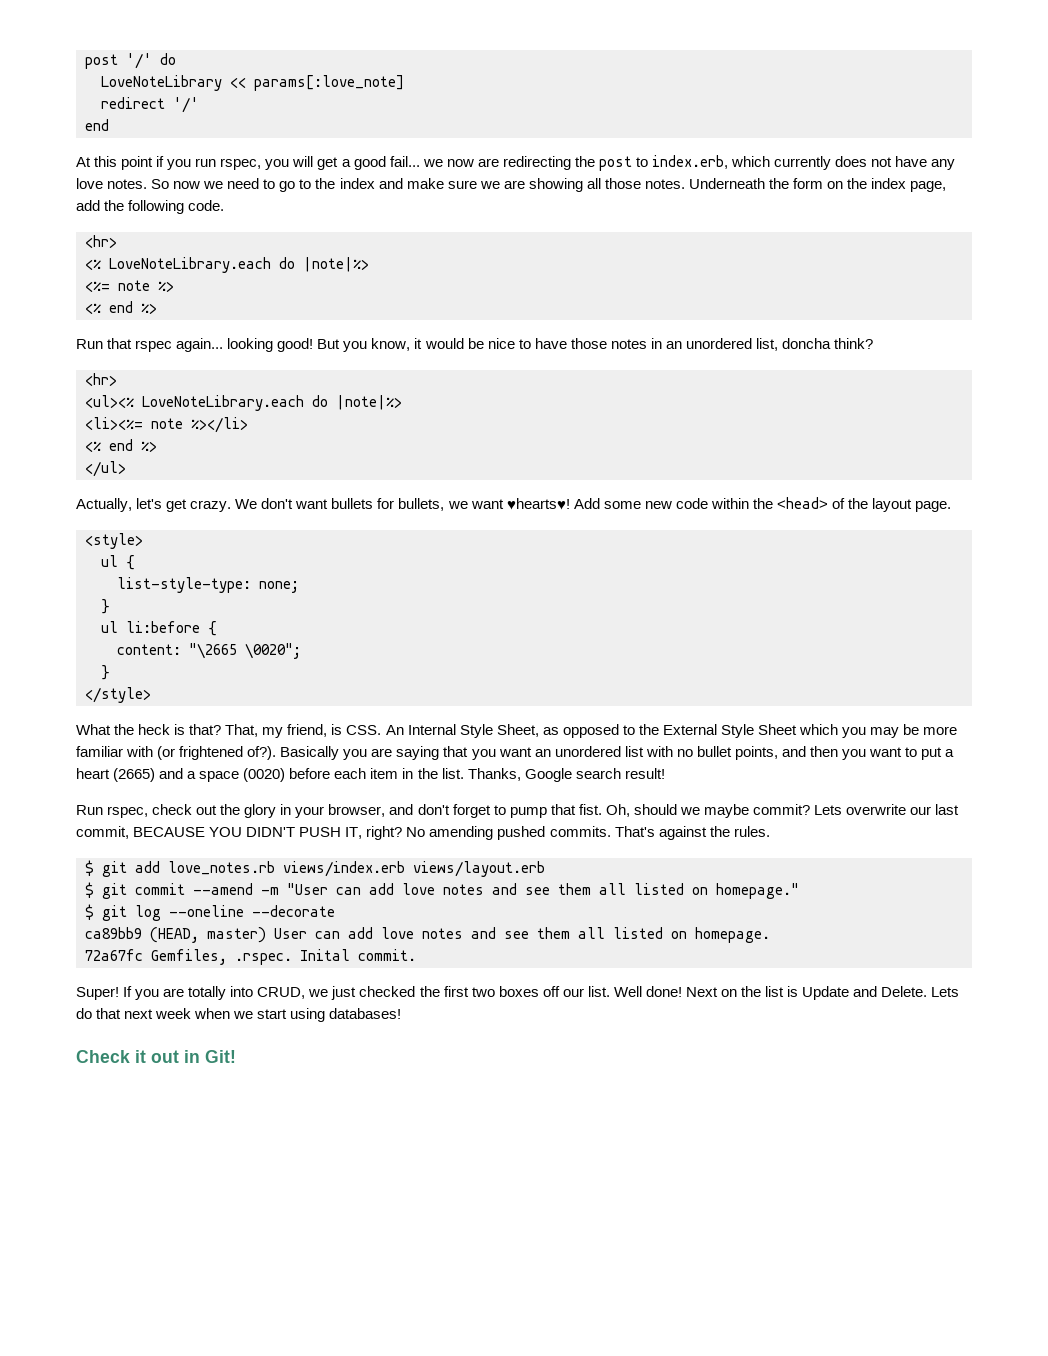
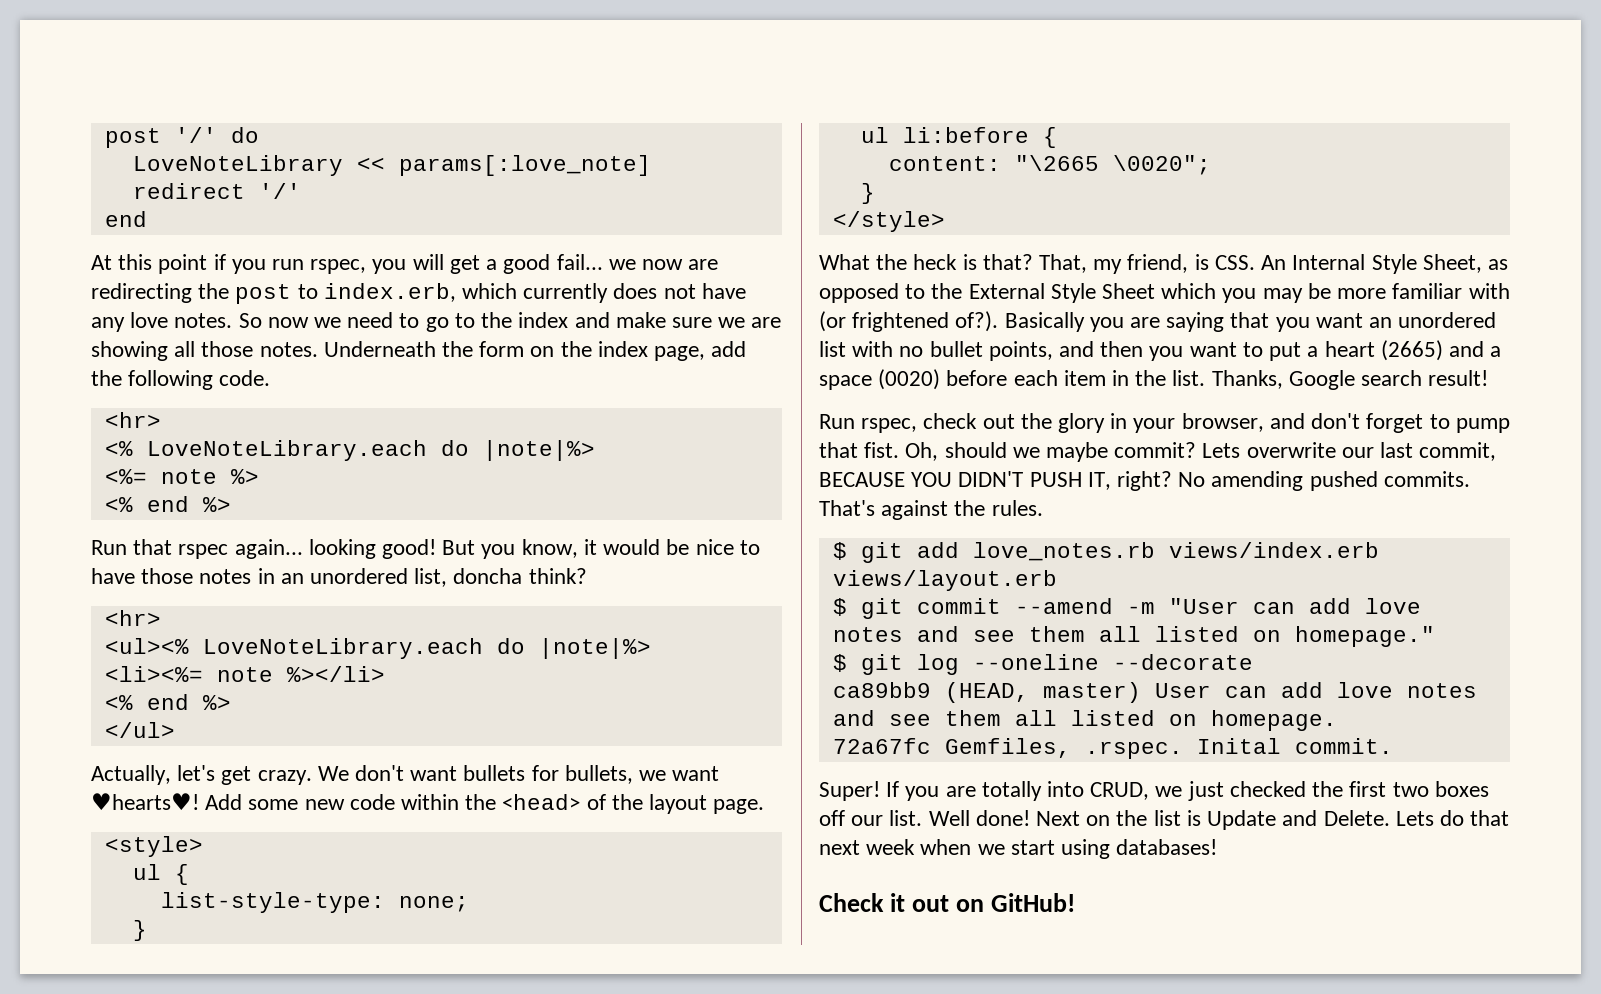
- Check it out in Git!
+ Check it out on GitHub!

